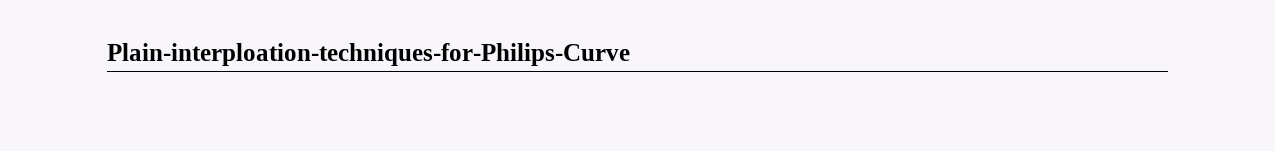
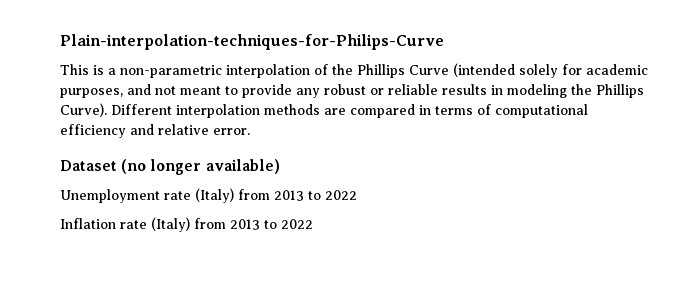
- Plain-interploation-techniques-for-Philips-Curve
+ Plain-interpolation-techniques-for-Philips-Curve
+ This is a non-parametric interpolation of the Phillips Curve (intended solely for academic purposes, and not meant to provide any robust or reliable results in modeling the Phillips Curve). Different interpolation methods are compared in terms of computational efficiency and relative error.
+ Dataset (no longer available)
+ Unemployment rate (Italy) from 2013 to 2022
+ Inflation rate (Italy) from 2013 to 2022

